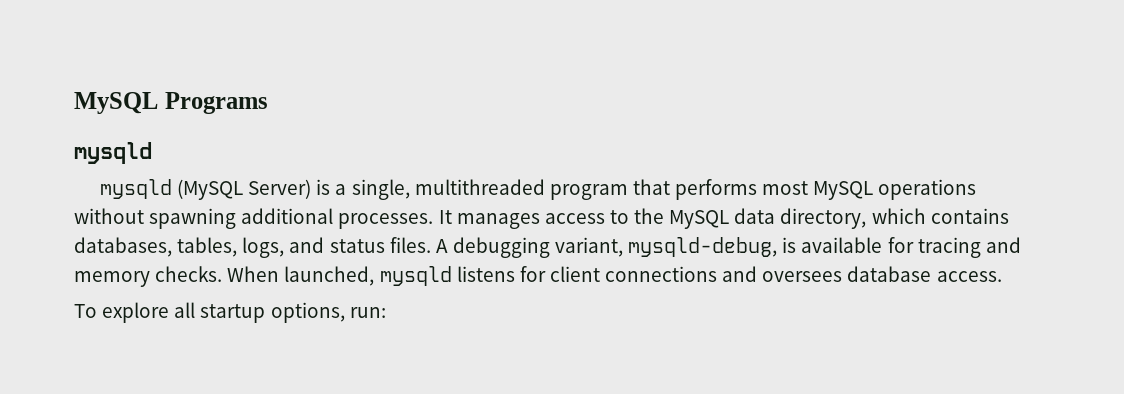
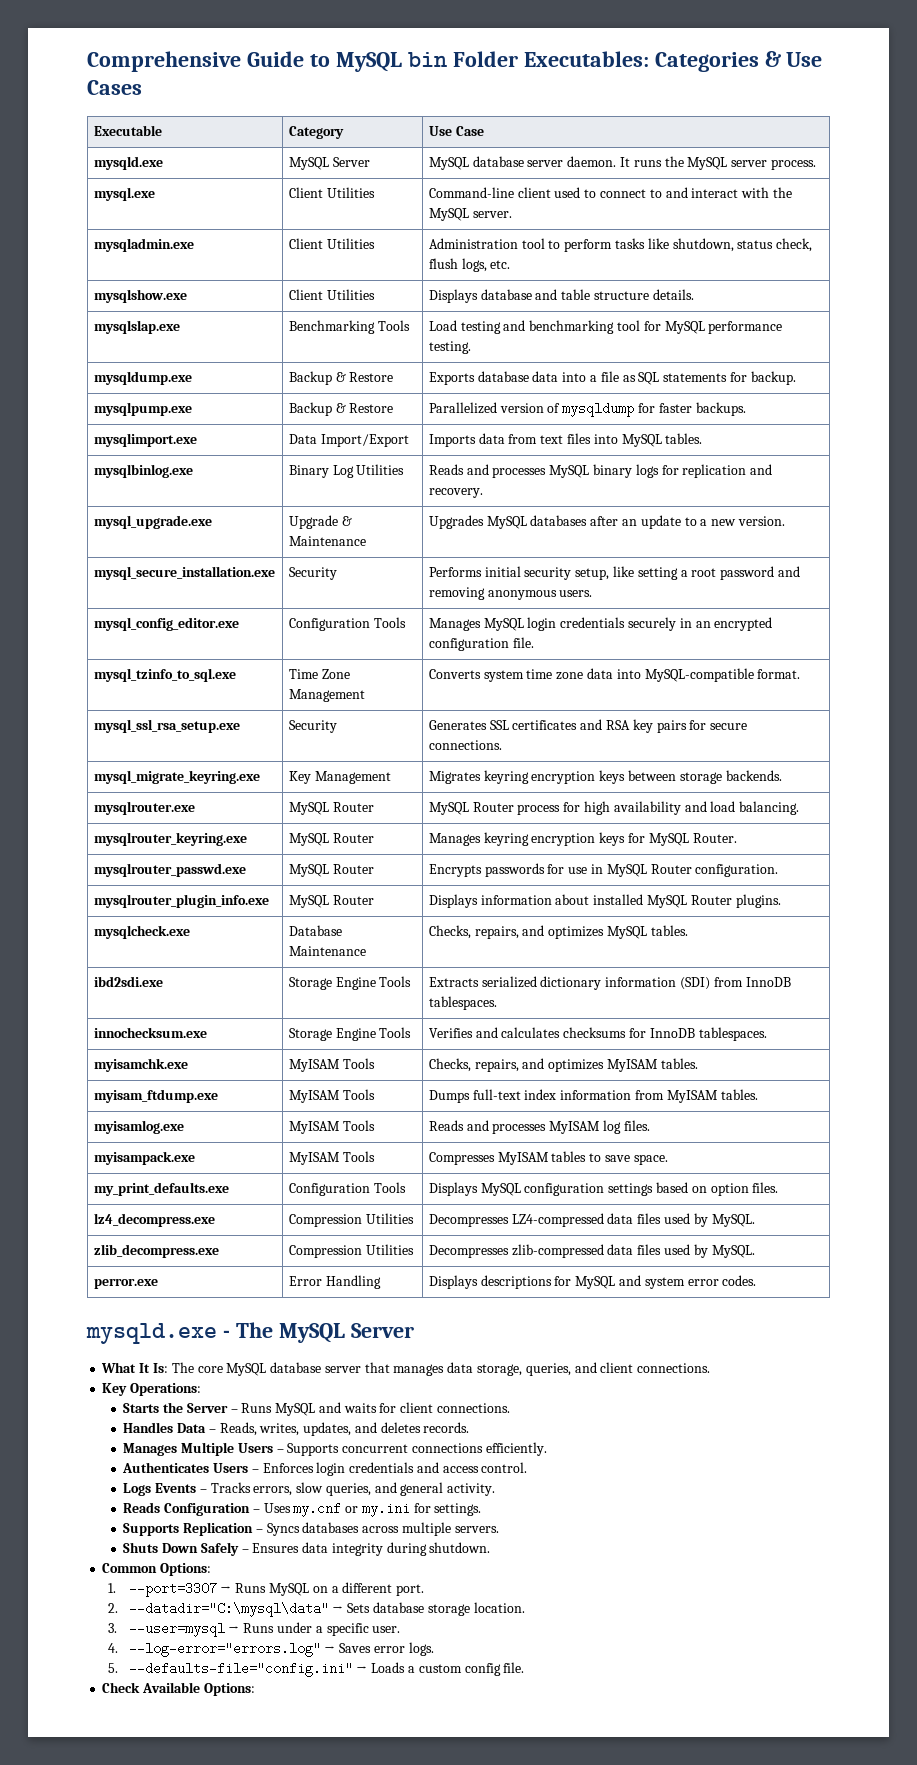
- MySQL Programs
- mysqld
- mysqld (MySQL Server) is a single, multithreaded program that performs most MySQL operations without spawning additional processes. It manages access to the MySQL data directory, which contains databases, tables, logs, and status files. A debugging variant, mysqld-debug, is available for tracing and memory checks. When launched, mysqld listens for client connections and oversees database access.
- To explore all startup options, run:
+ Comprehensive Guide to MySQL bin Folder Executables: Categories & Use Cases
+ Executable | Category | Use Case
+ mysqld.exe | MySQL Server | MySQL database server daemon. It runs the MySQL server process.
+ mysql.exe | Client Utilities | Command-line client used to connect to and interact with the MySQL server.
+ mysqladmin.exe | Client Utilities | Administration tool to perform tasks like shutdown, status check, flush logs, etc.
+ mysqlshow.exe | Client Utilities | Displays database and table structure details.
+ mysqlslap.exe | Benchmarking Tools | Load testing and benchmarking tool for MySQL performance testing.
+ mysqldump.exe | Backup & Restore | Exports database data into a file as SQL statements for backup.
+ mysqlpump.exe | Backup & Restore | Parallelized version of mysqldump for faster backups.
+ mysqlimport.exe | Data Import/Export | Imports data from text files into MySQL tables.
+ mysqlbinlog.exe | Binary Log Utilities | Reads and processes MySQL binary logs for replication and recovery.
+ mysql_upgrade.exe | Upgrade & Maintenance | Upgrades MySQL databases after an update to a new version.
+ mysql_secure_installation.exe | Security | Performs initial security setup, like setting a root password and removing anonymous users.
+ mysql_config_editor.exe | Configuration Tools | Manages MySQL login credentials securely in an encrypted configuration file.
+ mysql_tzinfo_to_sql.exe | Time Zone Management | Converts system time zone data into MySQL-compatible format.
+ mysql_ssl_rsa_setup.exe | Security | Generates SSL certificates and RSA key pairs for secure connections.
+ mysql_migrate_keyring.exe | Key Management | Migrates keyring encryption keys between storage backends.
+ mysqlrouter.exe | MySQL Router | MySQL Router process for high availability and load balancing.
+ mysqlrouter_keyring.exe | MySQL Router | Manages keyring encryption keys for MySQL Router.
+ mysqlrouter_passwd.exe | MySQL Router | Encrypts passwords for use in MySQL Router configuration.
+ mysqlrouter_plugin_info.exe | MySQL Router | Displays information about installed MySQL Router plugins.
+ mysqlcheck.exe | Database Maintenance | Checks, repairs, and optimizes MySQL tables.
+ ibd2sdi.exe | Storage Engine Tools | Extracts serialized dictionary information (SDI) from InnoDB tablespaces.
+ innochecksum.exe | Storage Engine Tools | Verifies and calculates checksums for InnoDB tablespaces.
+ myisamchk.exe | MyISAM Tools | Checks, repairs, and optimizes MyISAM tables.
+ myisam_ftdump.exe | MyISAM Tools | Dumps full-text index information from MyISAM tables.
+ myisamlog.exe | MyISAM Tools | Reads and processes MyISAM log files.
+ myisampack.exe | MyISAM Tools | Compresses MyISAM tables to save space.
+ my_print_defaults.exe | Configuration Tools | Displays MySQL configuration settings based on option files.
+ lz4_decompress.exe | Compression Utilities | Decompresses LZ4-compressed data files used by MySQL.
+ zlib_decompress.exe | Compression Utilities | Decompresses zlib-compressed data files used by MySQL.
+ perror.exe | Error Handling | Displays descriptions for MySQL and system error codes.
+ mysqld.exe - The MySQL Server
+ What It Is: The core MySQL database server that manages data storage, queries, and client connections.
+ Key Operations:
+ Starts the Server – Runs MySQL and waits for client connections.
+ Handles Data – Reads, writes, updates, and deletes records.
+ Manages Multiple Users – Supports concurrent connections efficiently.
+ Authenticates Users – Enforces login credentials and access control.
+ Logs Events – Tracks errors, slow queries, and general activity.
+ Reads Configuration – Uses my.cnf or my.ini for settings.
+ Supports Replication – Syncs databases across multiple servers.
+ Shuts Down Safely – Ensures data integrity during shutdown.
+ Common Options:
+ 1. --port=3307 → Runs MySQL on a different port.
+ 2. --datadir="C:\mysql\data" → Sets database storage location.
+ 3. --user=mysql → Runs under a specific user.
+ 4. --log-error="errors.log" → Saves error logs.
+ 5. --defaults-file="config.ini" → Loads a custom config file.
+ Check Available Options:

